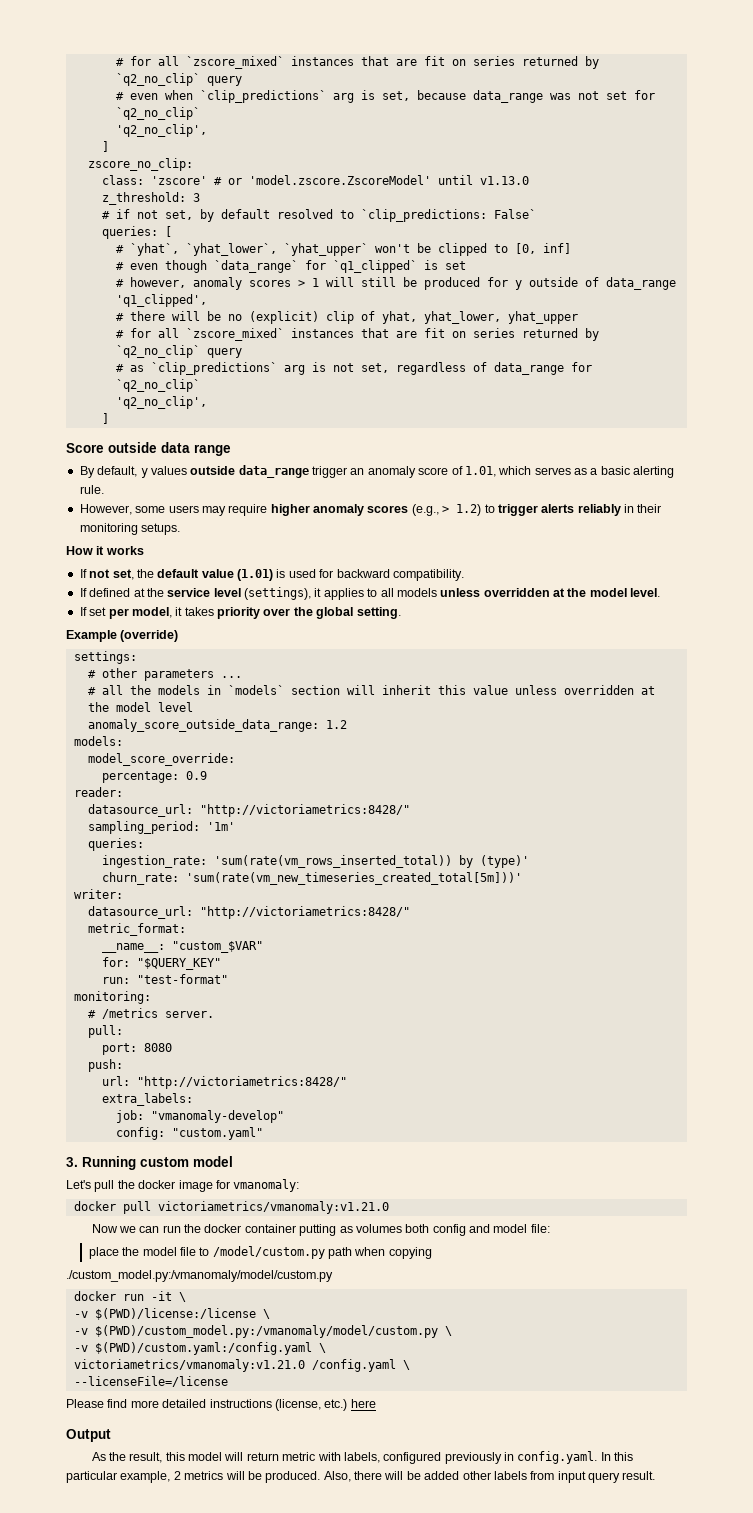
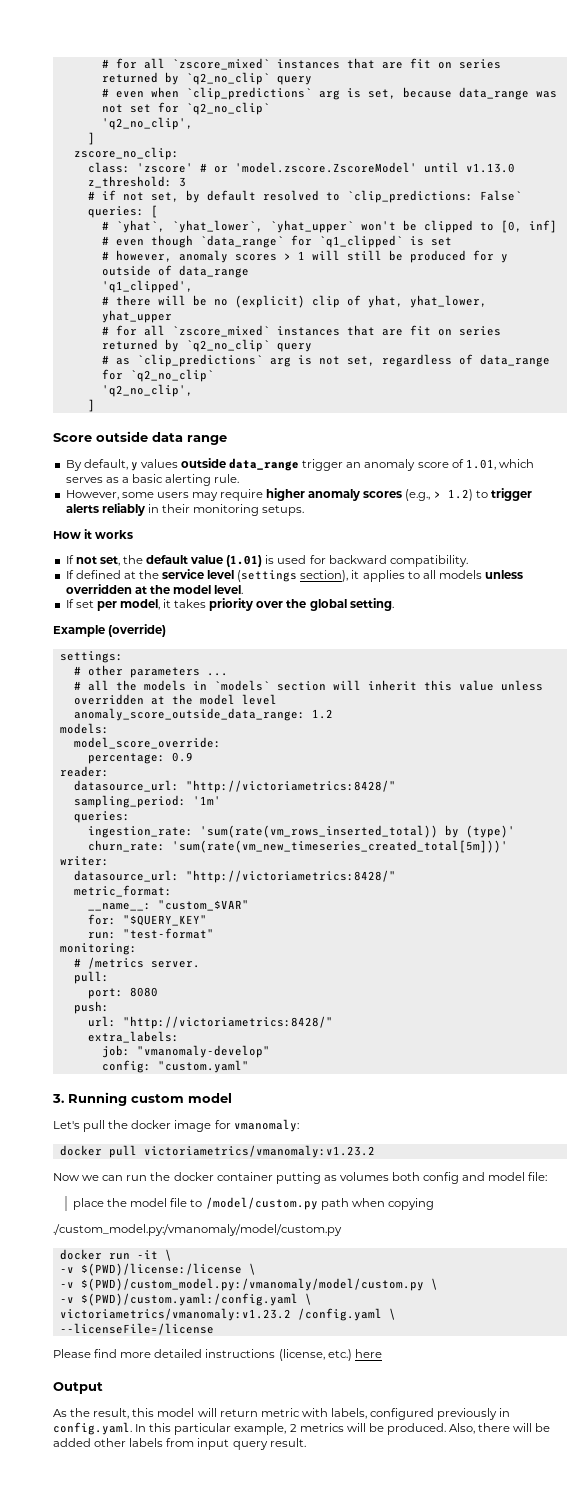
- If defined at the service level (settings), it applies to all models unless overridden at the model level.
+ If defined at the service level (settings section), it applies to all models unless overridden at the model level.
- docker pull victoriametrics/vmanomaly:v1.21.0
+ docker pull victoriametrics/vmanomaly:v1.23.2
- victoriametrics/vmanomaly:v1.21.0 /config.yaml \
+ victoriametrics/vmanomaly:v1.23.2 /config.yaml \

